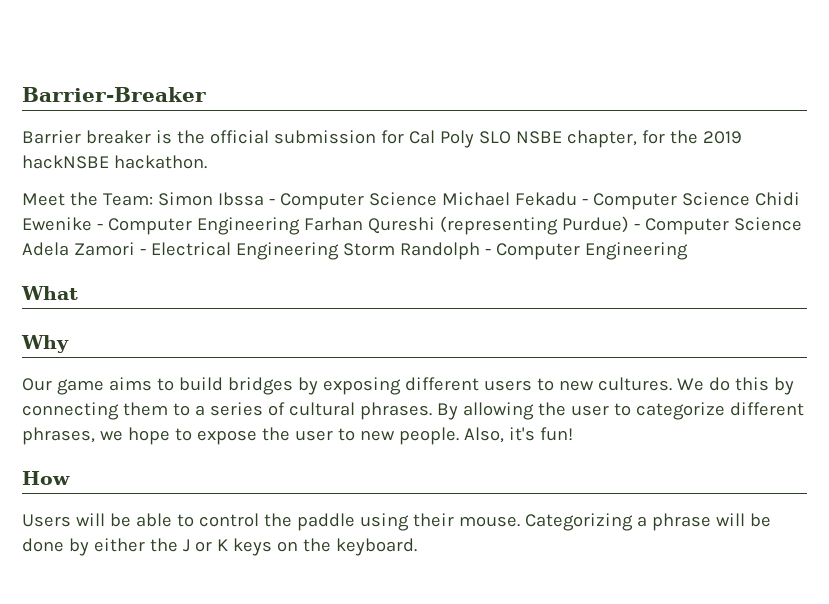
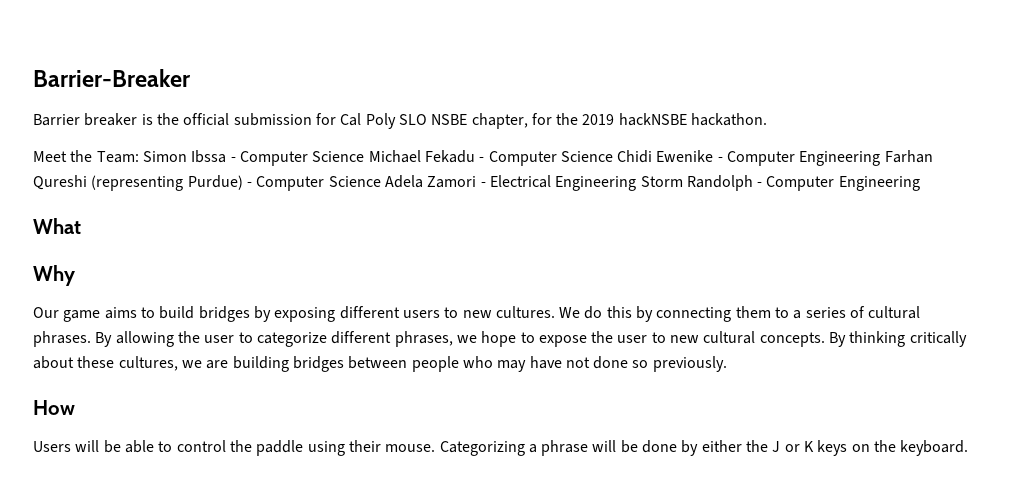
- By allowing the user to categorize different phrases, we hope to expose the user to new people. Also, it's fun!
+ By allowing the user to categorize different phrases, we hope to expose the user to new cultural concepts. By thinking critically about these cultures, we are building bridges between people who may have not done so previously.

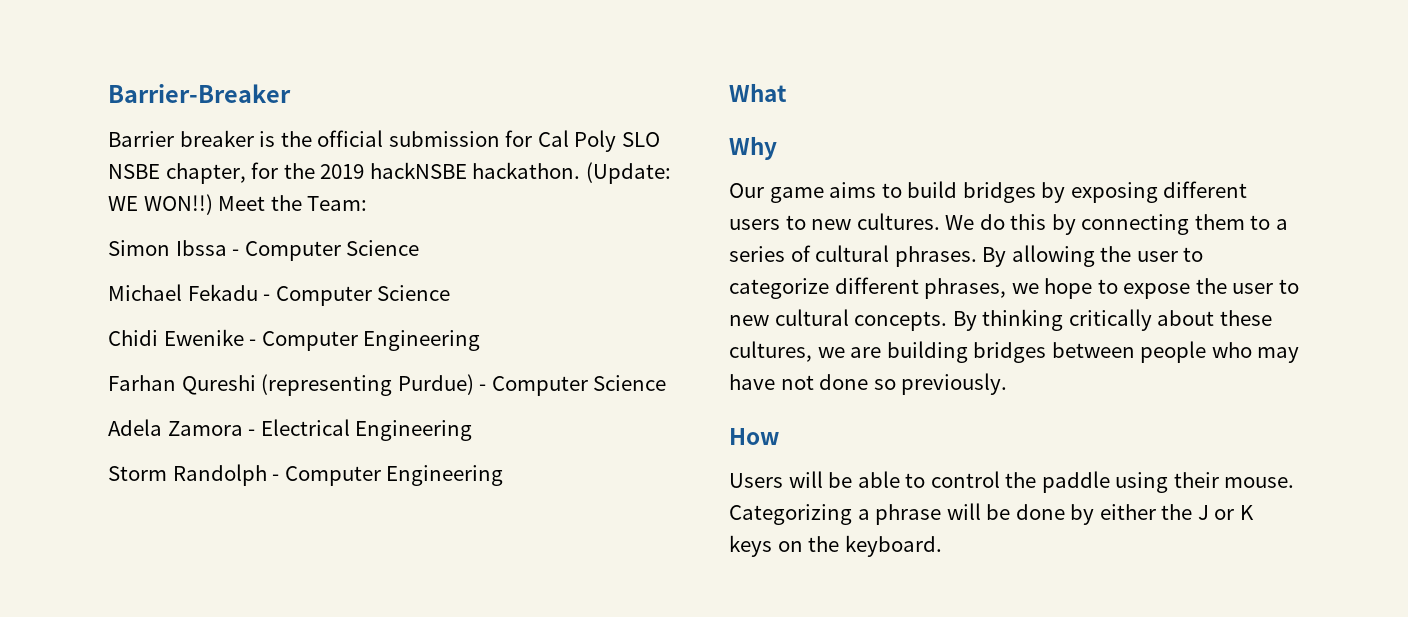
- Barrier breaker is the official submission for Cal Poly SLO NSBE chapter, for the 2019 hackNSBE hackathon.
- Meet the Team: Simon Ibssa - Computer Science Michael Fekadu - Computer Science Chidi Ewenike - Computer Engineering Farhan Qureshi (representing Purdue) - Computer Science Adela Zamori - Electrical Engineering Storm Randolph - Computer Engineering
+ Barrier breaker is the official submission for Cal Poly SLO NSBE chapter, for the 2019 hackNSBE hackathon. (Update: WE WON!!) Meet the Team:
+ Simon Ibssa - Computer Science
+ Michael Fekadu - Computer Science
+ Chidi Ewenike - Computer Engineering
+ Farhan Qureshi (representing Purdue) - Computer Science
+ Adela Zamora - Electrical Engineering
+ Storm Randolph - Computer Engineering

